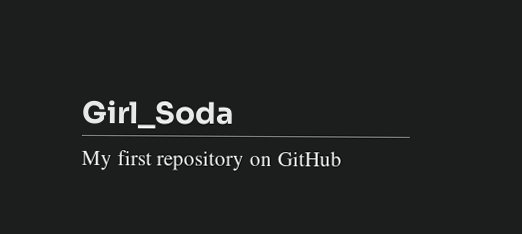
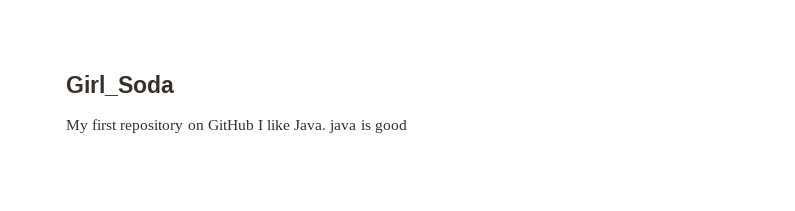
- My first repository on GitHub
+ My first repository on GitHub I like Java. java is good

